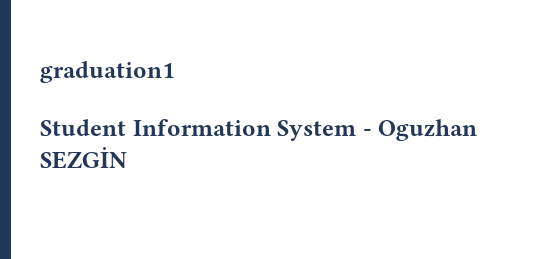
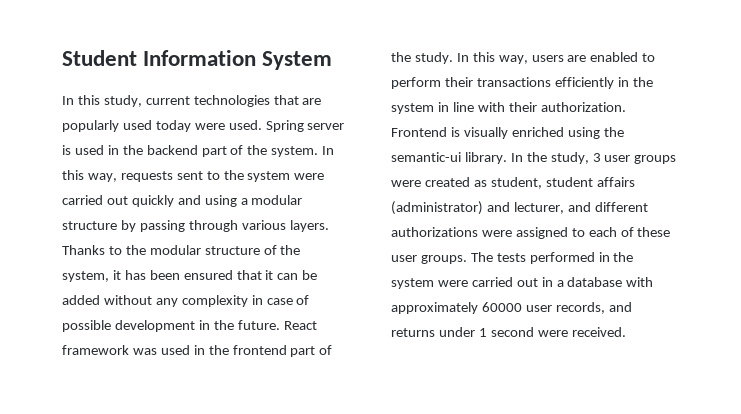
- graduation1
- Student Information System - Oguzhan SEZGİN
+ Student Information System
+ In this study, current technologies that are popularly used today were used. Spring server is used in the backend part of the system. In this way, requests sent to the system were carried out quickly and using a modular structure by passing through various layers. Thanks to the modular structure of the system, it has been ensured that it can be added without any complexity in case of possible development in the future. React framework was used in the frontend part of the study. In this way, users are enabled to perform their transactions efficiently in the system in line with their authorization. Frontend is visually enriched using the semantic-ui library. In the study, 3 user groups were created as student, student affairs (administrator) and lecturer, and different authorizations were assigned to each of these user groups. The tests performed in the system were carried out in a database with approximately 60000 user records, and returns under 1 second were received.

